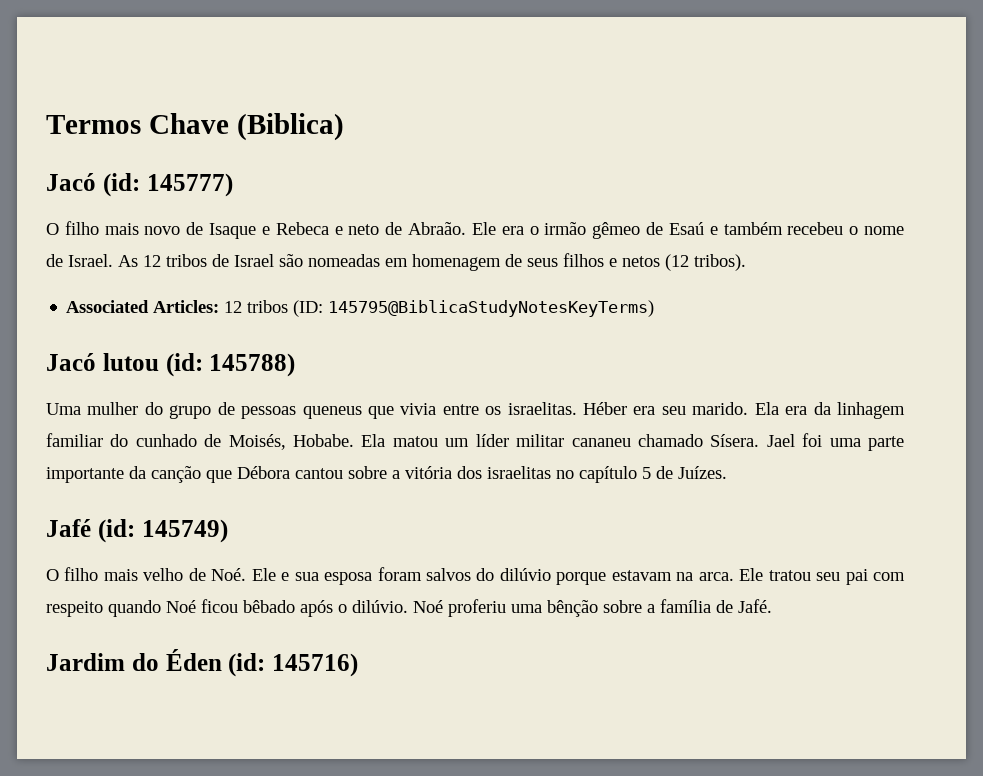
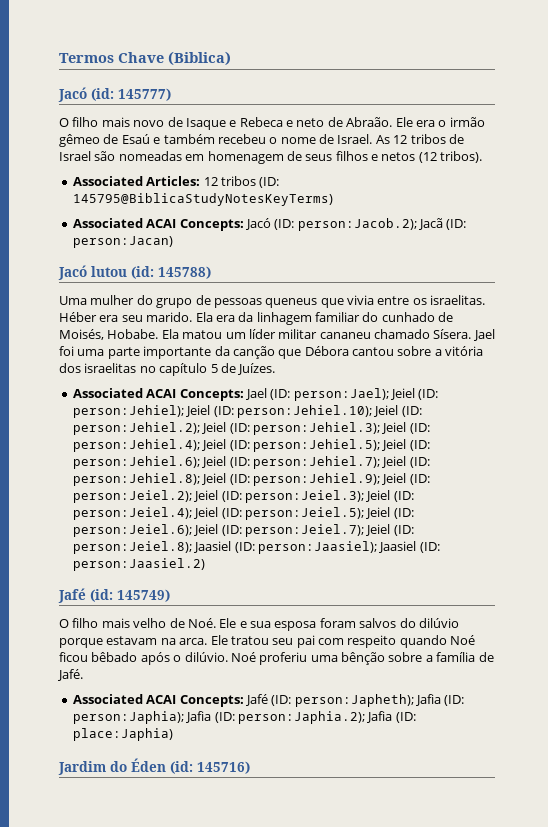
+ Associated ACAI Concepts: Jacó (ID: person:Jacob.2); Jacã (ID: person:Jacan)
+ Associated ACAI Concepts: Jael (ID: person:Jael); Jeiel (ID: person:Jehiel); Jeiel (ID: person:Jehiel.10); Jeiel (ID: person:Jehiel.2); Jeiel (ID: person:Jehiel.3); Jeiel (ID: person:Jehiel.4); Jeiel (ID: person:Jehiel.5); Jeiel (ID: person:Jehiel.6); Jeiel (ID: person:Jehiel.7); Jeiel (ID: person:Jehiel.8); Jeiel (ID: person:Jehiel.9); Jeiel (ID: person:Jeiel.2); Jeiel (ID: person:Jeiel.3); Jeiel (ID: person:Jeiel.4); Jeiel (ID: person:Jeiel.5); Jeiel (ID: person:Jeiel.6); Jeiel (ID: person:Jeiel.7); Jeiel (ID: person:Jeiel.8); Jaasiel (ID: person:Jaasiel); Jaasiel (ID: person:Jaasiel.2)
+ Associated ACAI Concepts: Jafé (ID: person:Japheth); Jafia (ID: person:Japhia); Jafia (ID: person:Japhia.2); Jafia (ID: place:Japhia)

